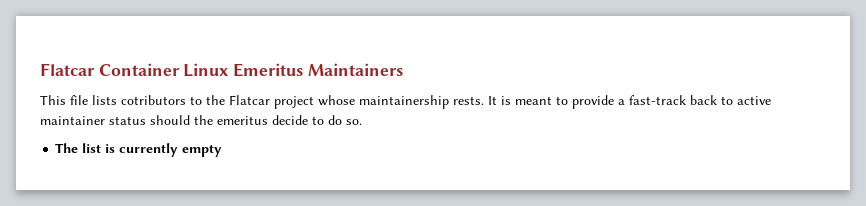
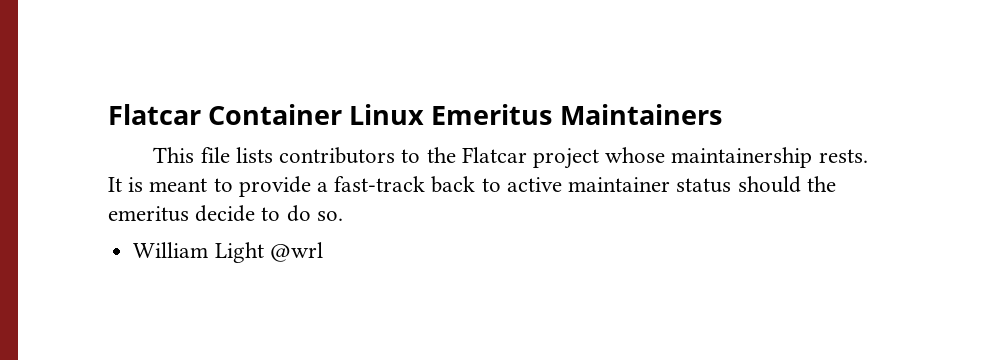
- This file lists cotributors to the Flatcar project whose maintainership rests.
+ This file lists contributors to the Flatcar project whose maintainership rests.
- The list is currently empty
+ William Light @wrl

